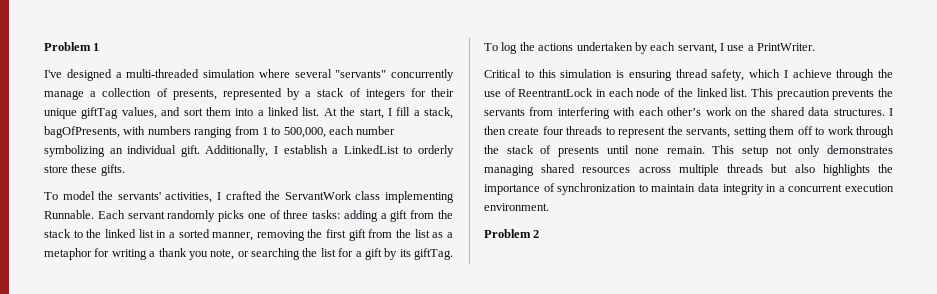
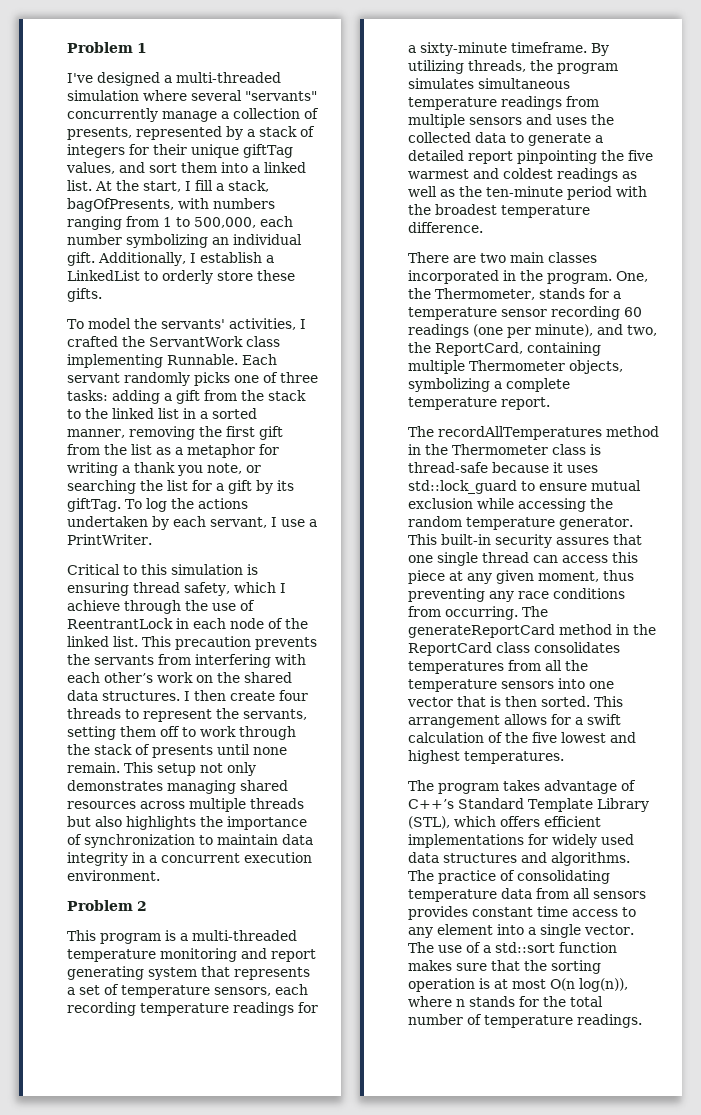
+ This program is a multi-threaded temperature monitoring and report generating system that represents a set of temperature sensors, each recording temperature readings for a sixty-minute timeframe. By utilizing threads, the program simulates simultaneous temperature readings from multiple sensors and uses the collected data to generate a detailed report pinpointing the five warmest and coldest readings as well as the ten-minute period with the broadest temperature difference.
+ There are two main classes incorporated in the program. One, the Thermometer, stands for a temperature sensor recording 60 readings (one per minute), and two, the ReportCard, containing multiple Thermometer objects, symbolizing a complete temperature report.
+ The recordAllTemperatures method in the Thermometer class is thread-safe because it uses std::lock_guard to ensure mutual exclusion while accessing the random temperature generator. This built-in security assures that one single thread can access this piece at any given moment, thus preventing any race conditions from occurring. The generateReportCard method in the ReportCard class consolidates temperatures from all the temperature sensors into one vector that is then sorted. This arrangement allows for a swift calculation of the five lowest and highest temperatures.
+ The program takes advantage of C++’s Standard Template Library (STL), which offers efficient implementations for widely used data structures and algorithms. The practice of consolidating temperature data from all sensors provides constant time access to any element into a single vector. The use of a std::sort function makes sure that the sorting operation is at most O(n log(n)), where n stands for the total number of temperature readings.

